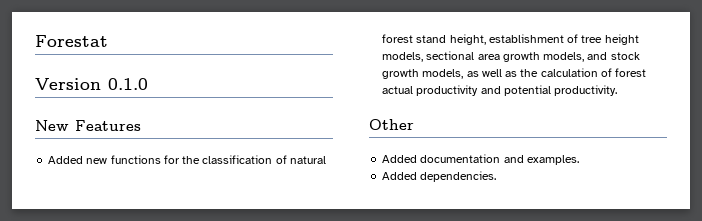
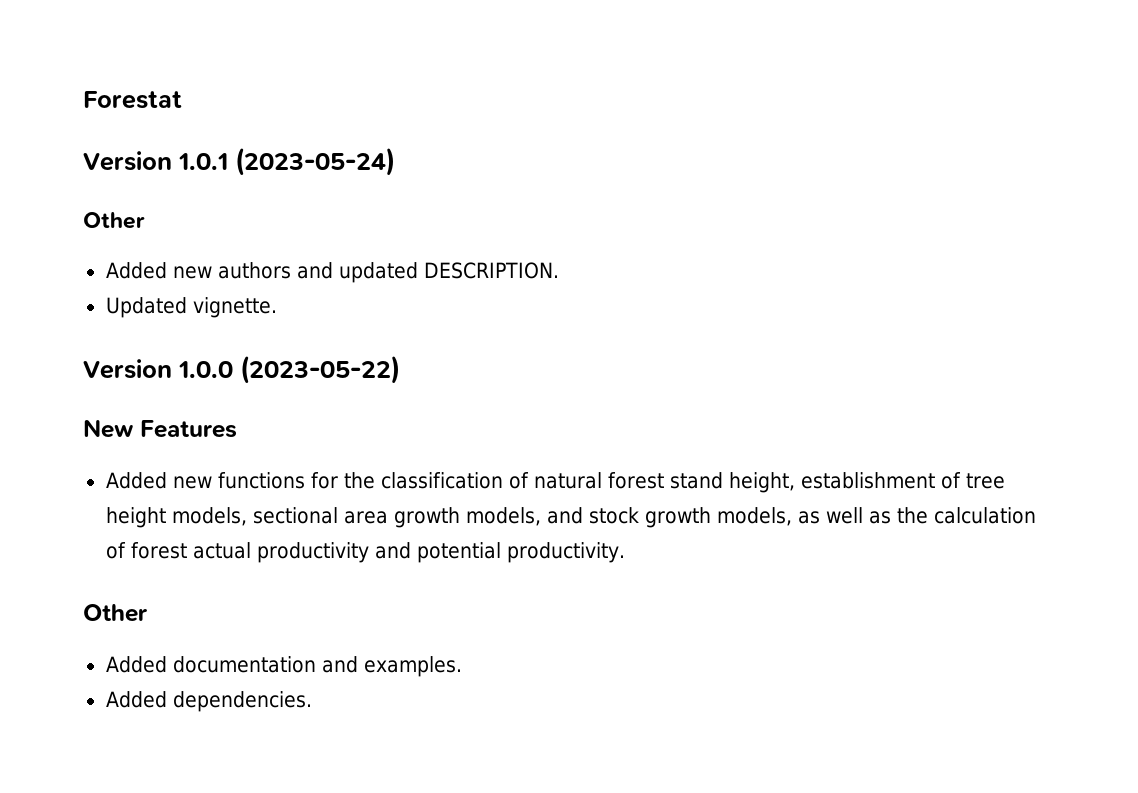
- Version 0.1.0
+ Version 1.0.1 (2023-05-24)
+ Other
+ Added new authors and updated DESCRIPTION.
+ Updated vignette.
+ Version 1.0.0 (2023-05-22)

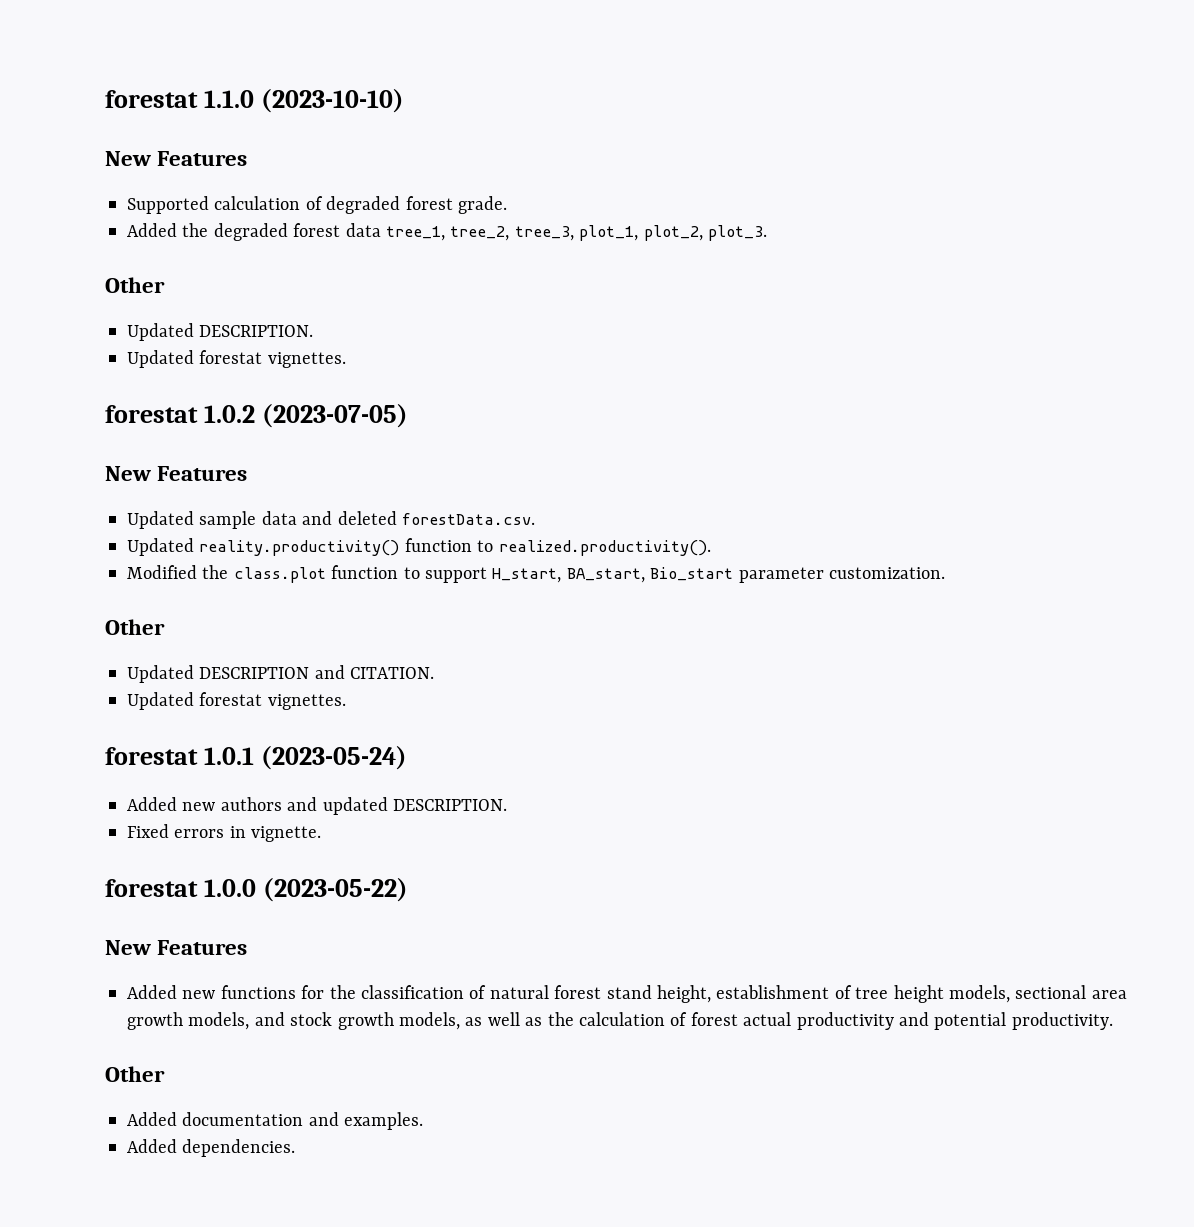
- Forestat
- Version 1.0.1 (2023-05-24)
+ forestat 1.1.0 (2023-10-10)
+ New Features
+ Supported calculation of degraded forest grade.
+ Added the degraded forest data tree_1, tree_2, tree_3, plot_1, plot_2, plot_3.
  Other
+ Updated DESCRIPTION.
+ Updated forestat vignettes.
+ forestat 1.0.2 (2023-07-05)
+ New Features
+ Updated sample data and deleted forestData.csv.
+ Updated reality.productivity() function to realized.productivity().
+ Modified the class.plot function to support H_start, BA_start, Bio_start parameter customization.
+ Other
+ Updated DESCRIPTION and CITATION.
+ Updated forestat vignettes.
+ forestat 1.0.1 (2023-05-24)
- Updated vignette.
+ Fixed errors in vignette.
- Version 1.0.0 (2023-05-22)
+ forestat 1.0.0 (2023-05-22)

